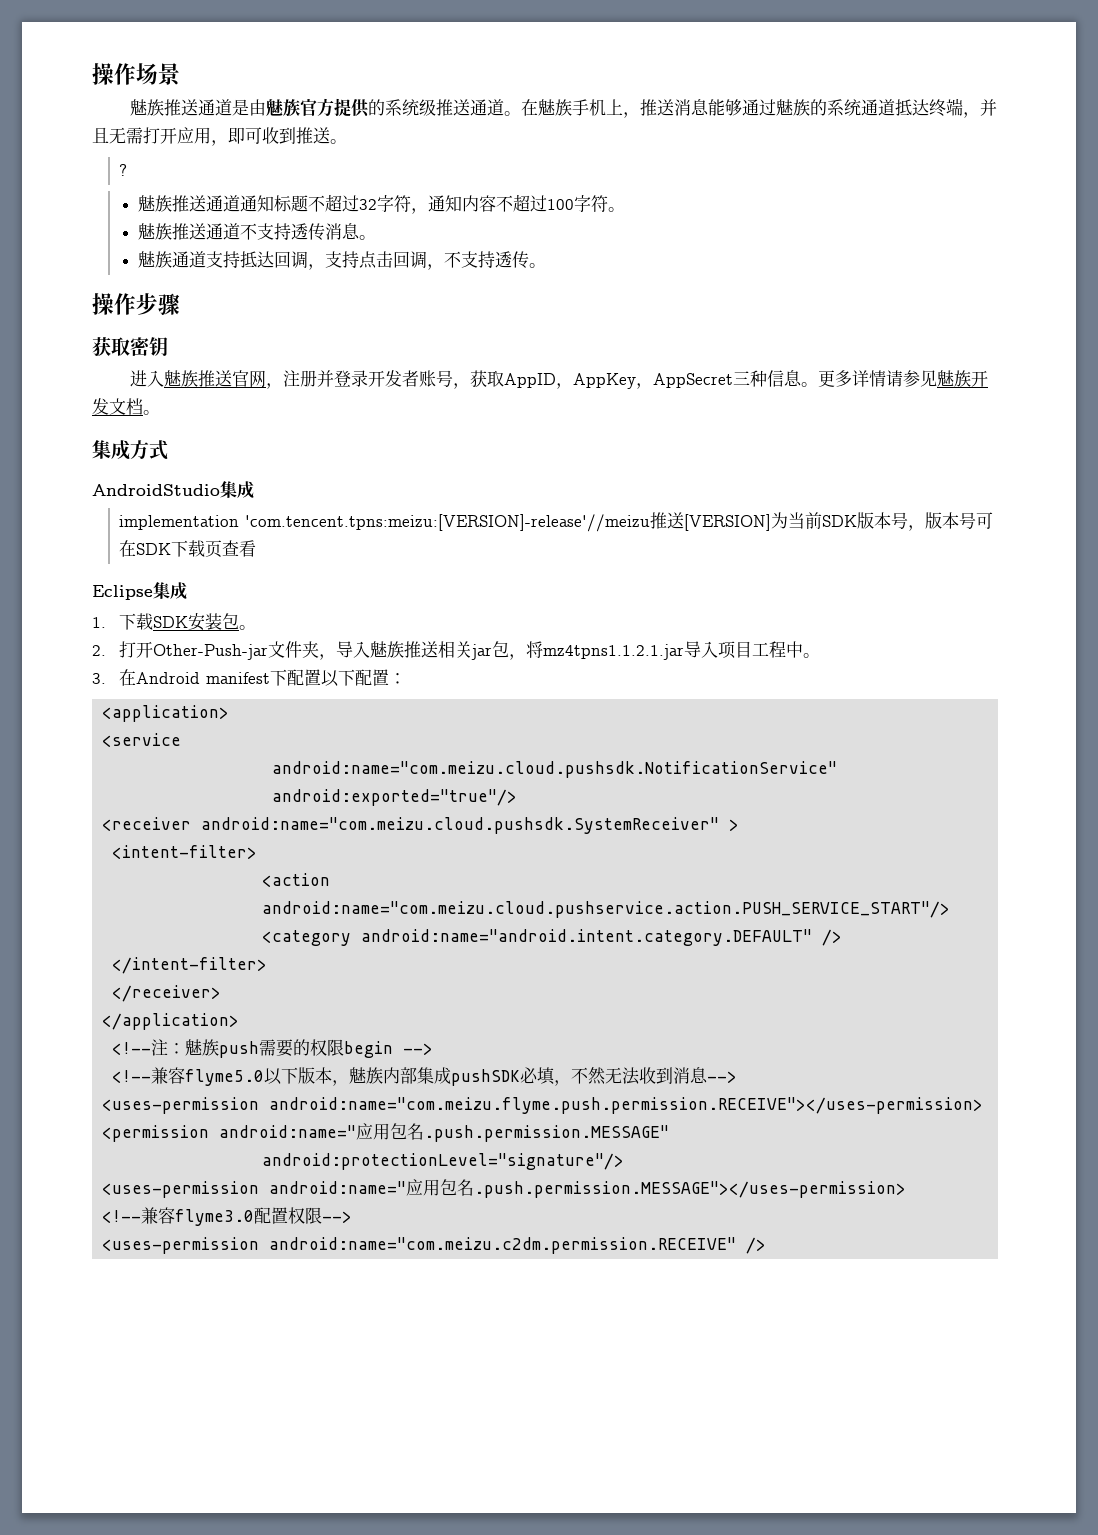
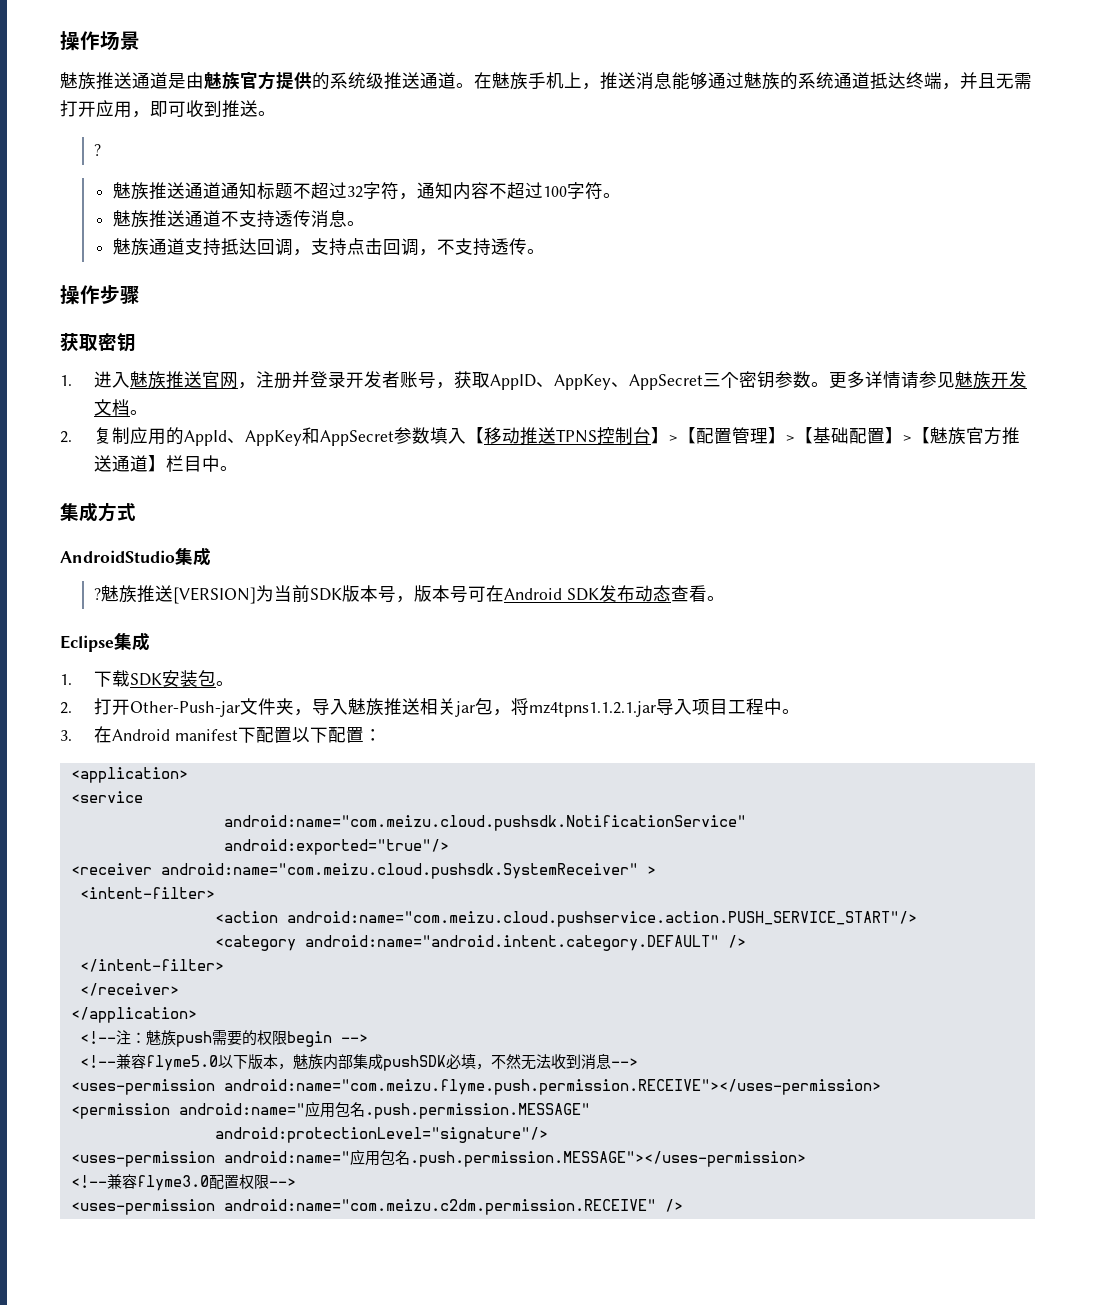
- 进入魅族推送官网，注册并登录开发者账号，获取AppID，AppKey，AppSecret三种信息。
+ 1.进入魅族推送官网，注册并登录开发者账号，获取AppID、AppKey、AppSecret三个密钥参数。
+ 2.复制应用的AppId、AppKey和AppSecret参数填入【移动推送TPNS控制台】>【配置管理】>【基础配置】>【魅族官方推送通道】栏目中。
- implementation 'com.tencent.tpns:meizu:[VERSION]-release'//meizu推送[VERSION]为当前SDK版本号，版本号可在SDK下载页查看
+ ?魅族推送[VERSION]为当前SDK版本号，版本号可在Android SDK发布动态查看。

